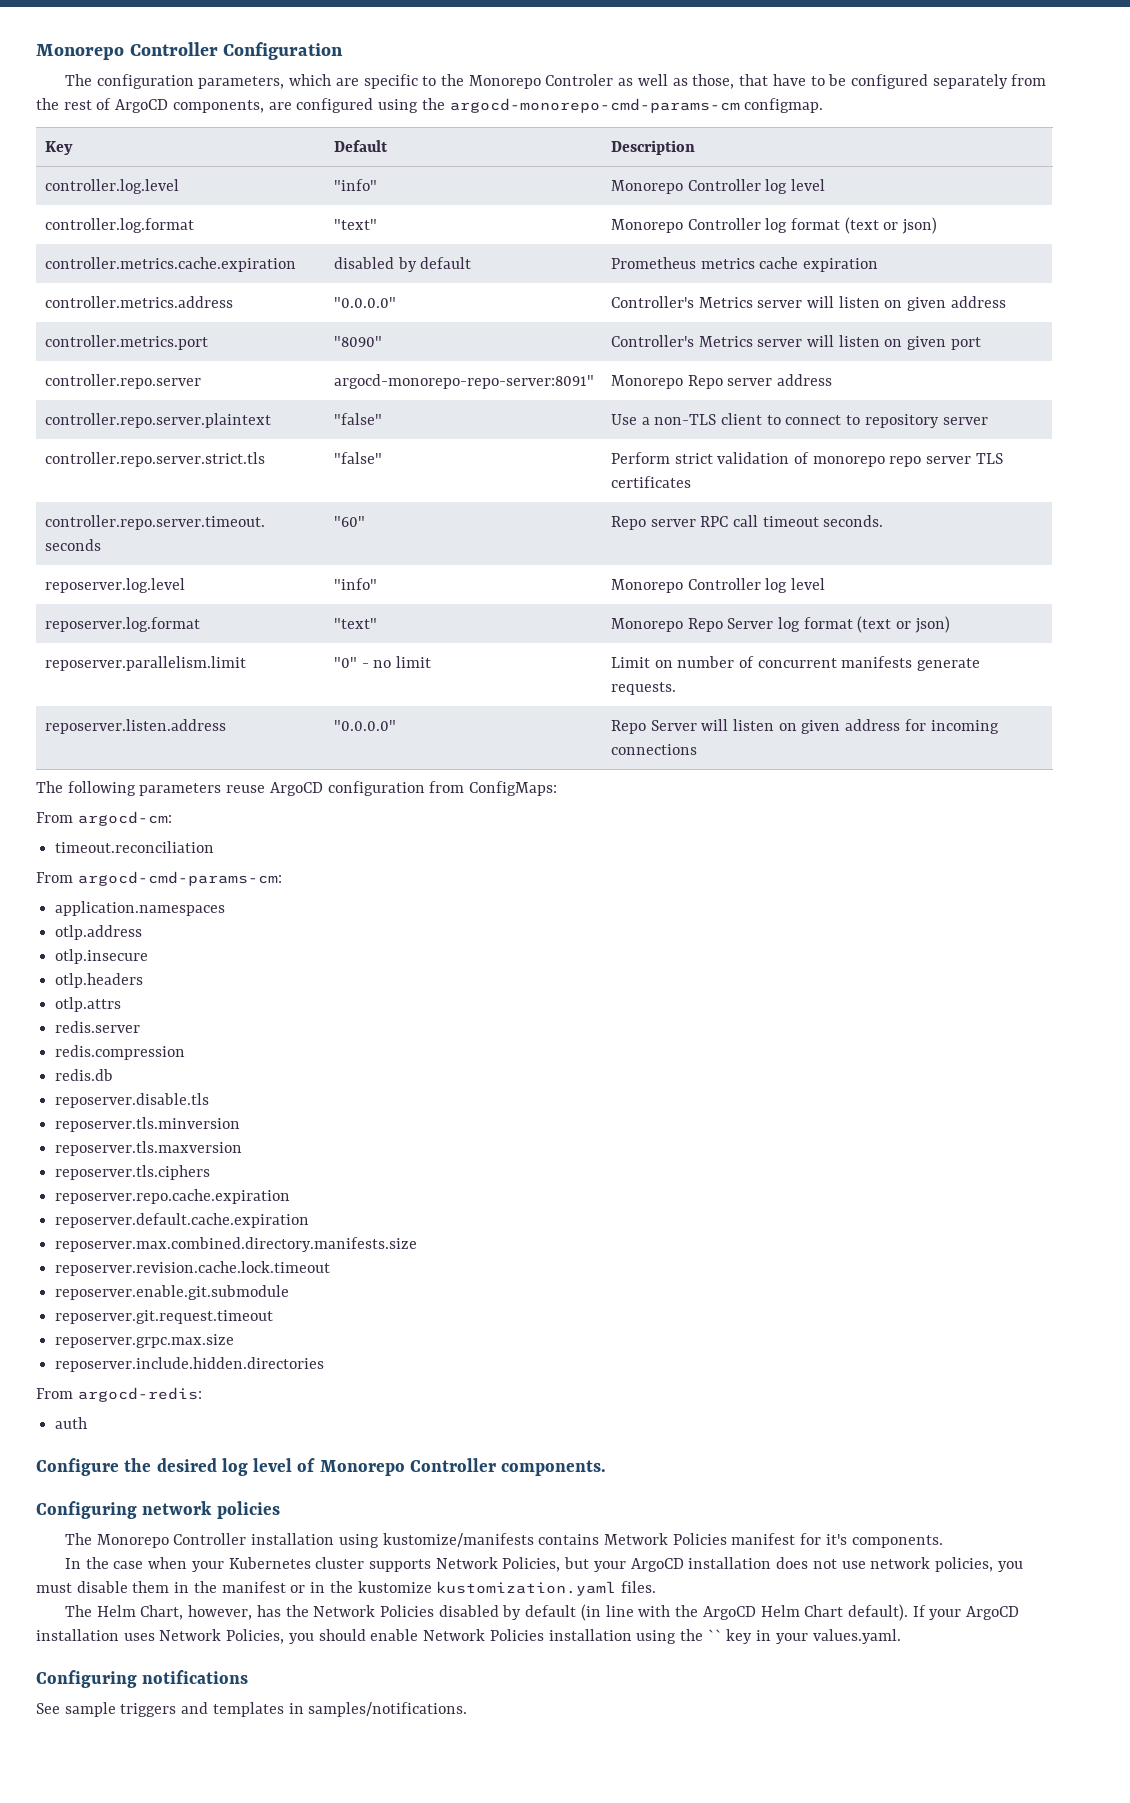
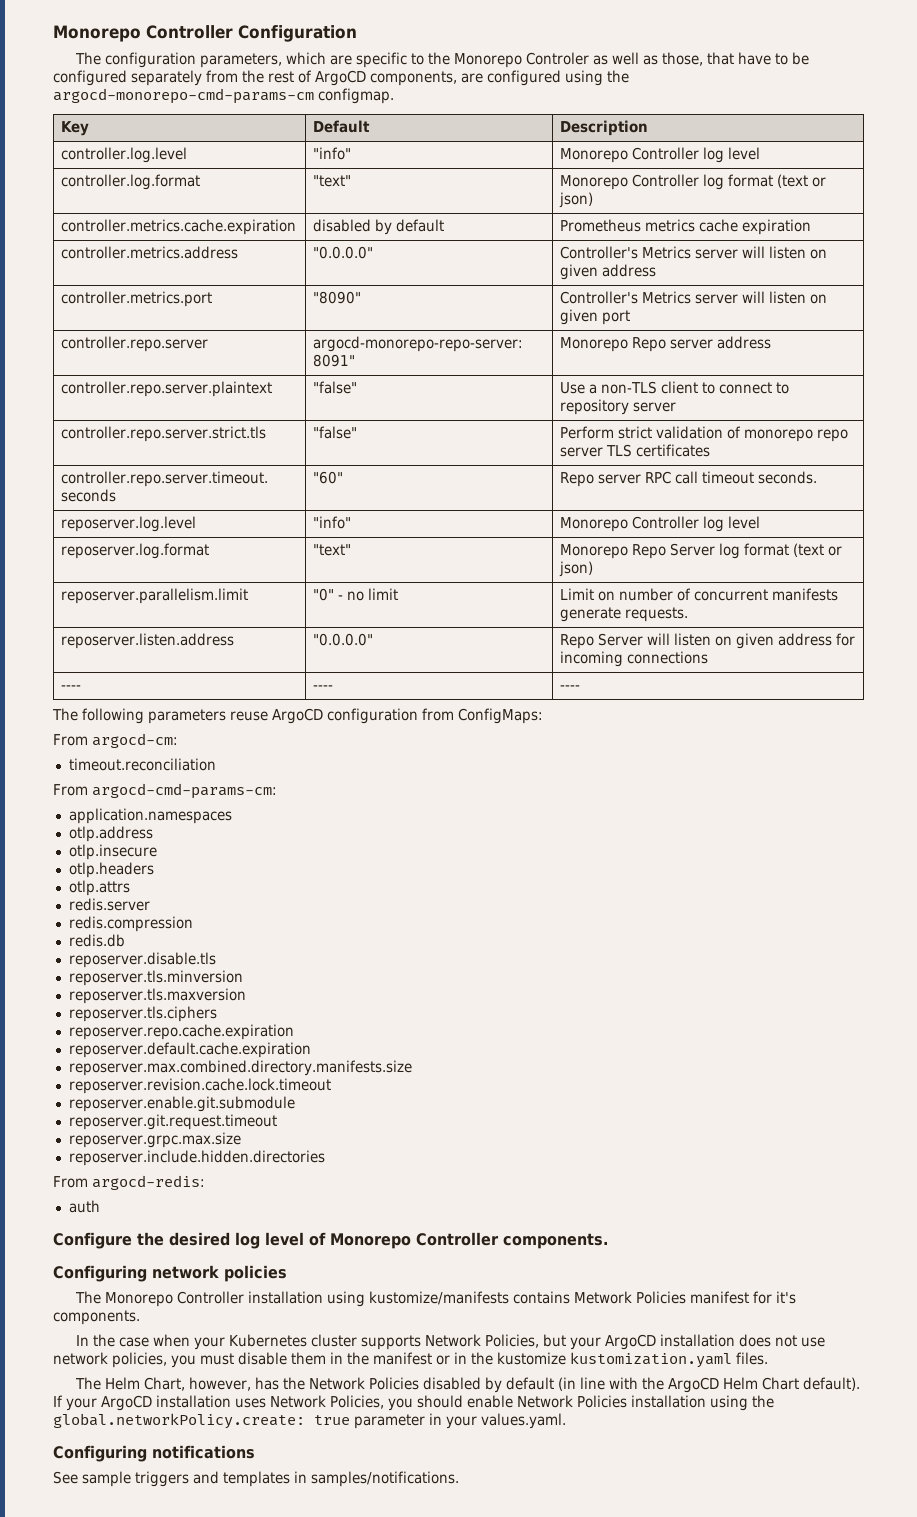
+ ---- | ---- | ----
- If your ArgoCD installation uses Network Policies, you should enable Network Policies installation using the `` key in your values.yaml.
+ If your ArgoCD installation uses Network Policies, you should enable Network Policies installation using the global.networkPolicy.create: true parameter in your values.yaml.

